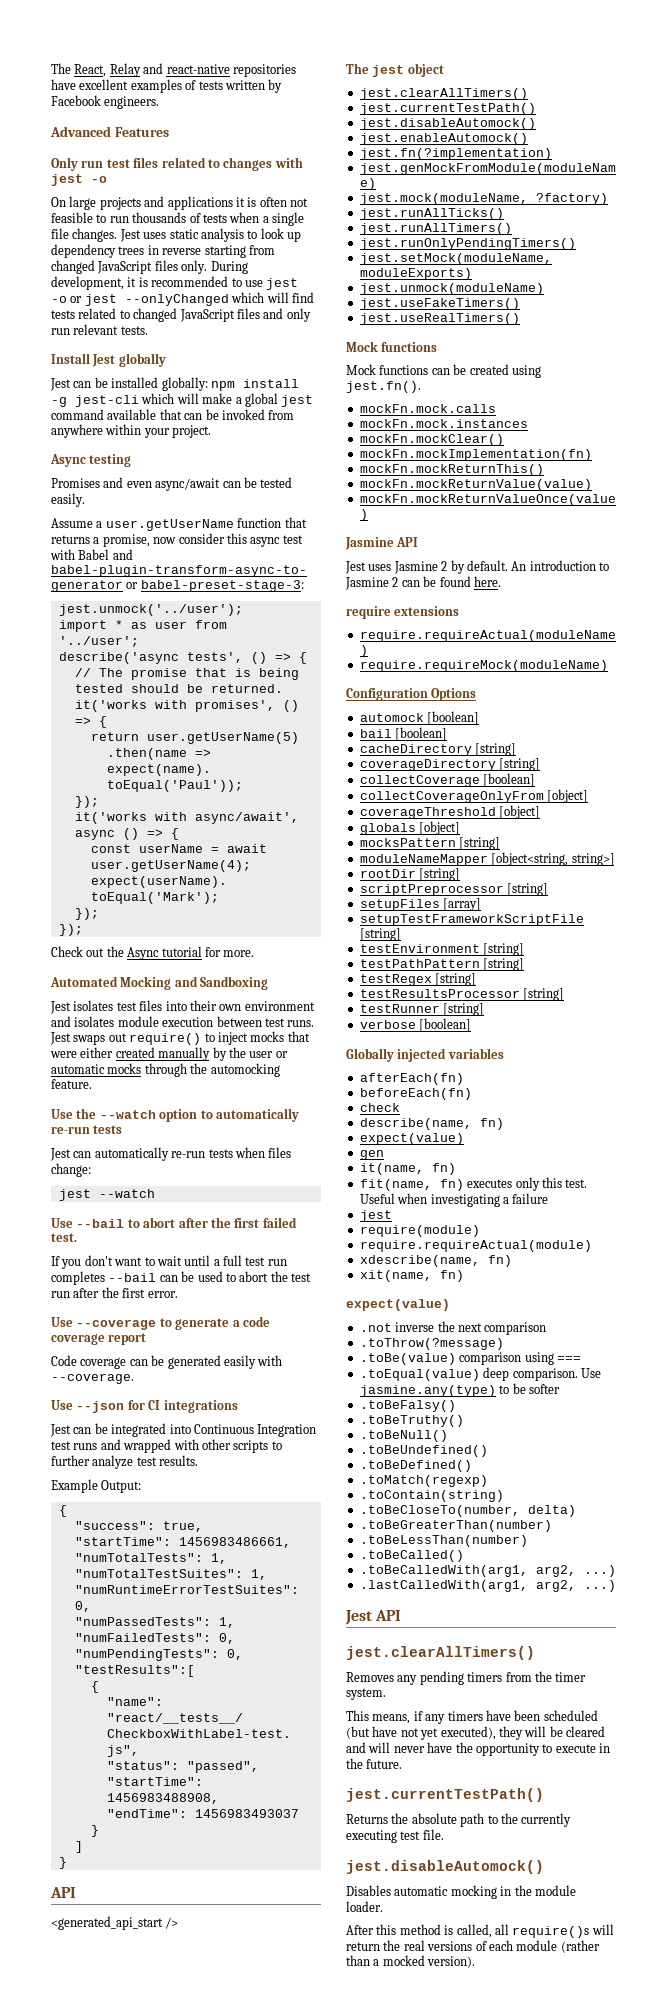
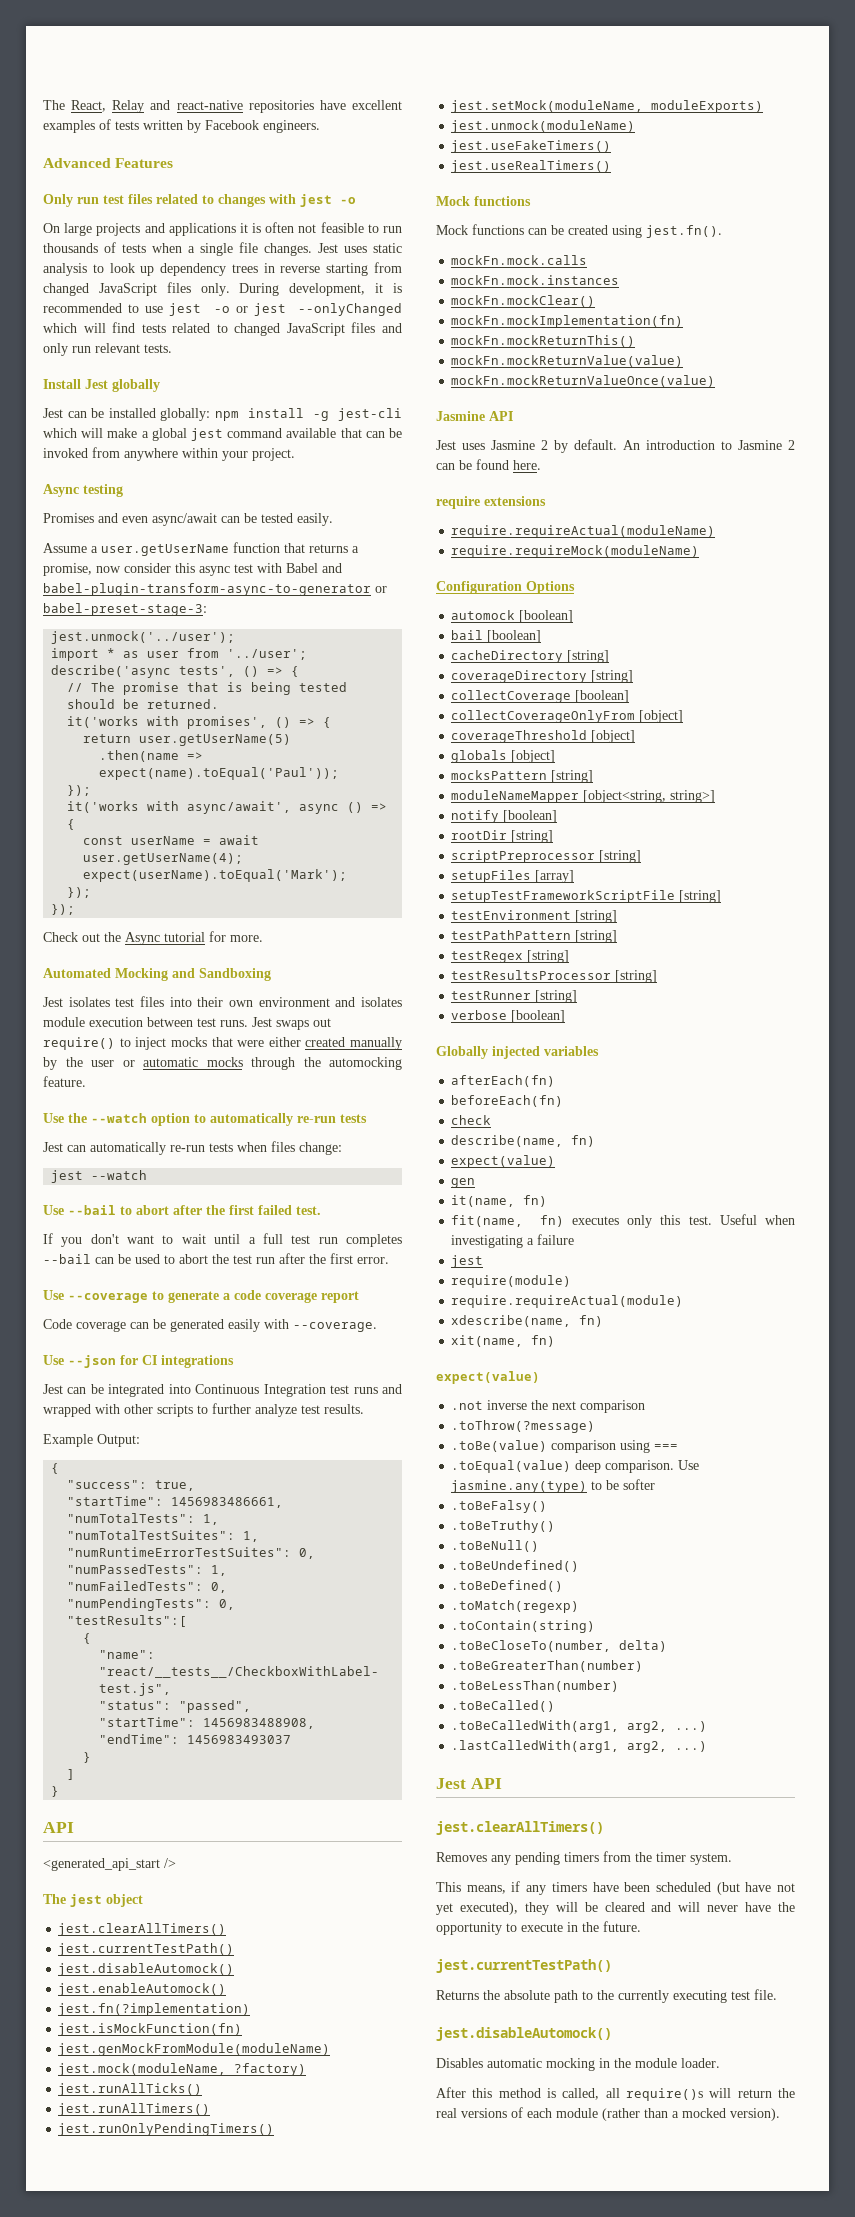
+ jest.isMockFunction(fn)
+ notify [boolean]

